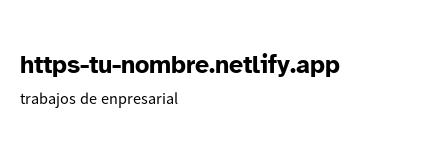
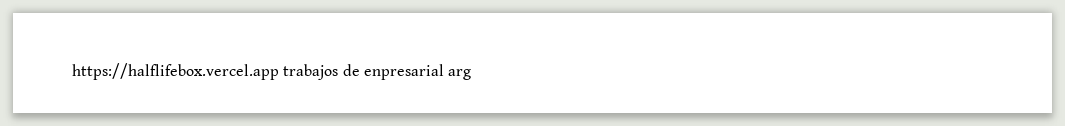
- https-tu-nombre.netlify.app
- trabajos de enpresarial
+ https://halflifebox.vercel.app trabajos de enpresarial arg

